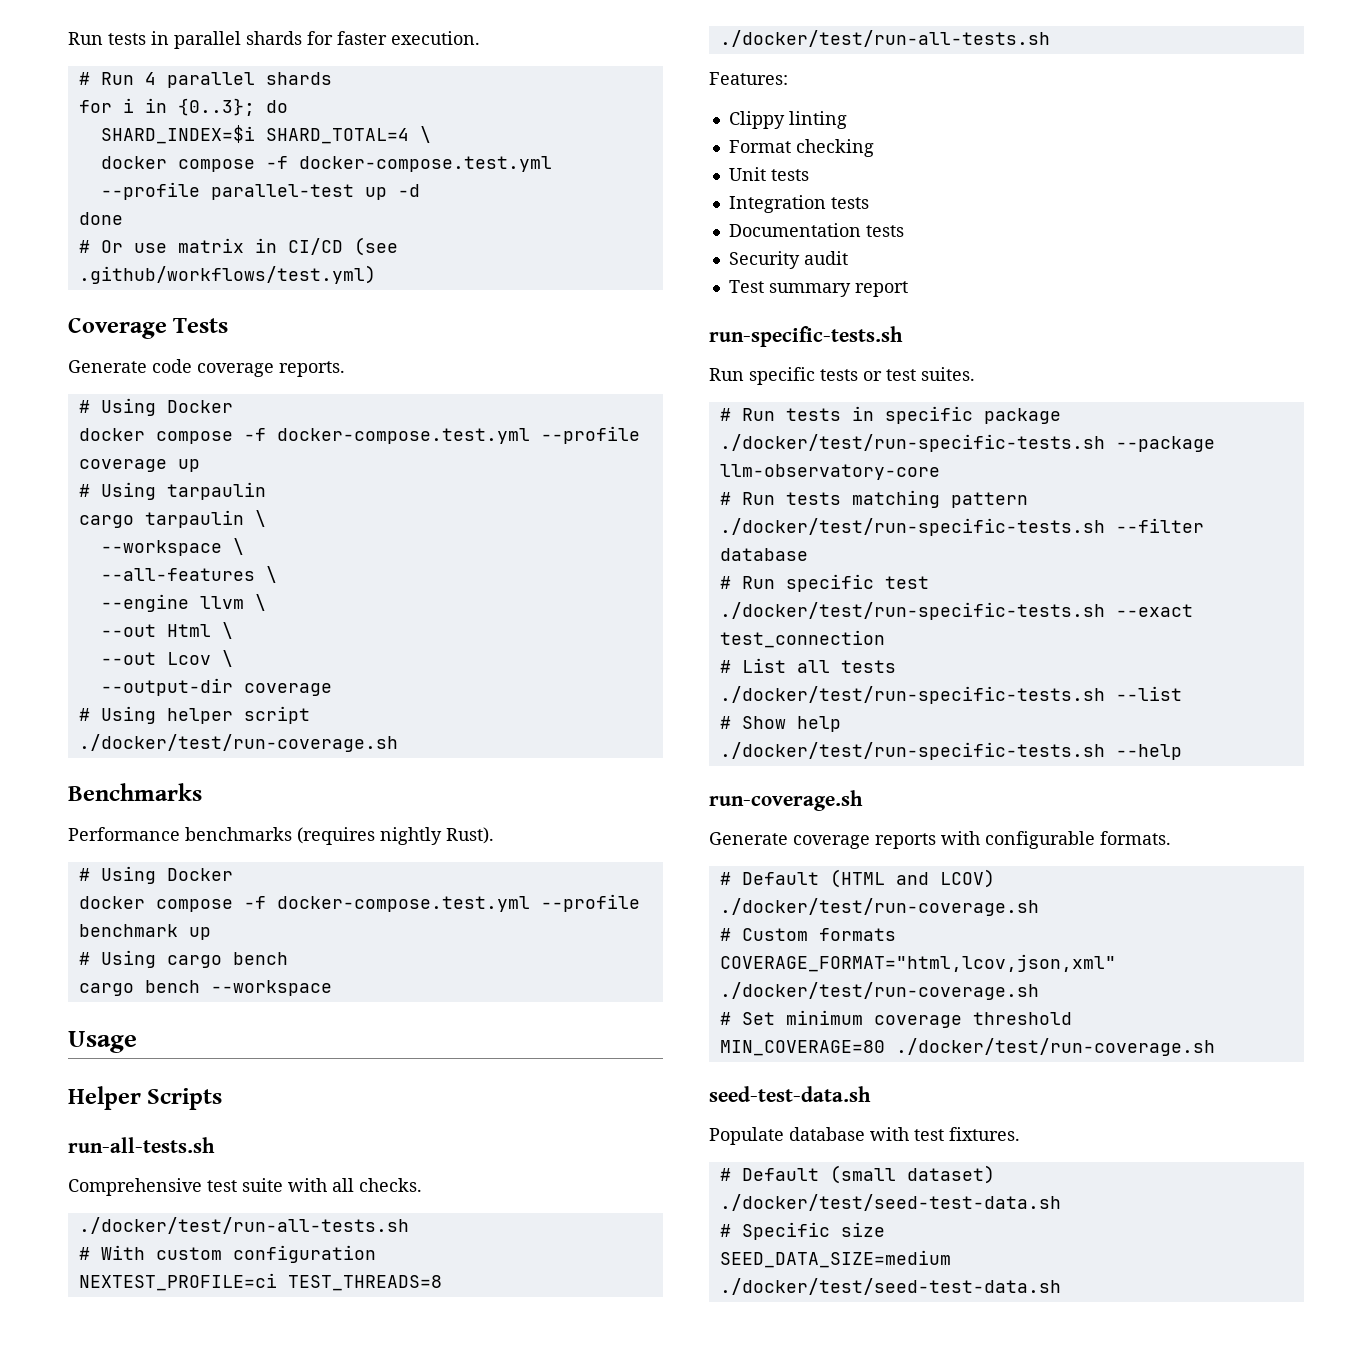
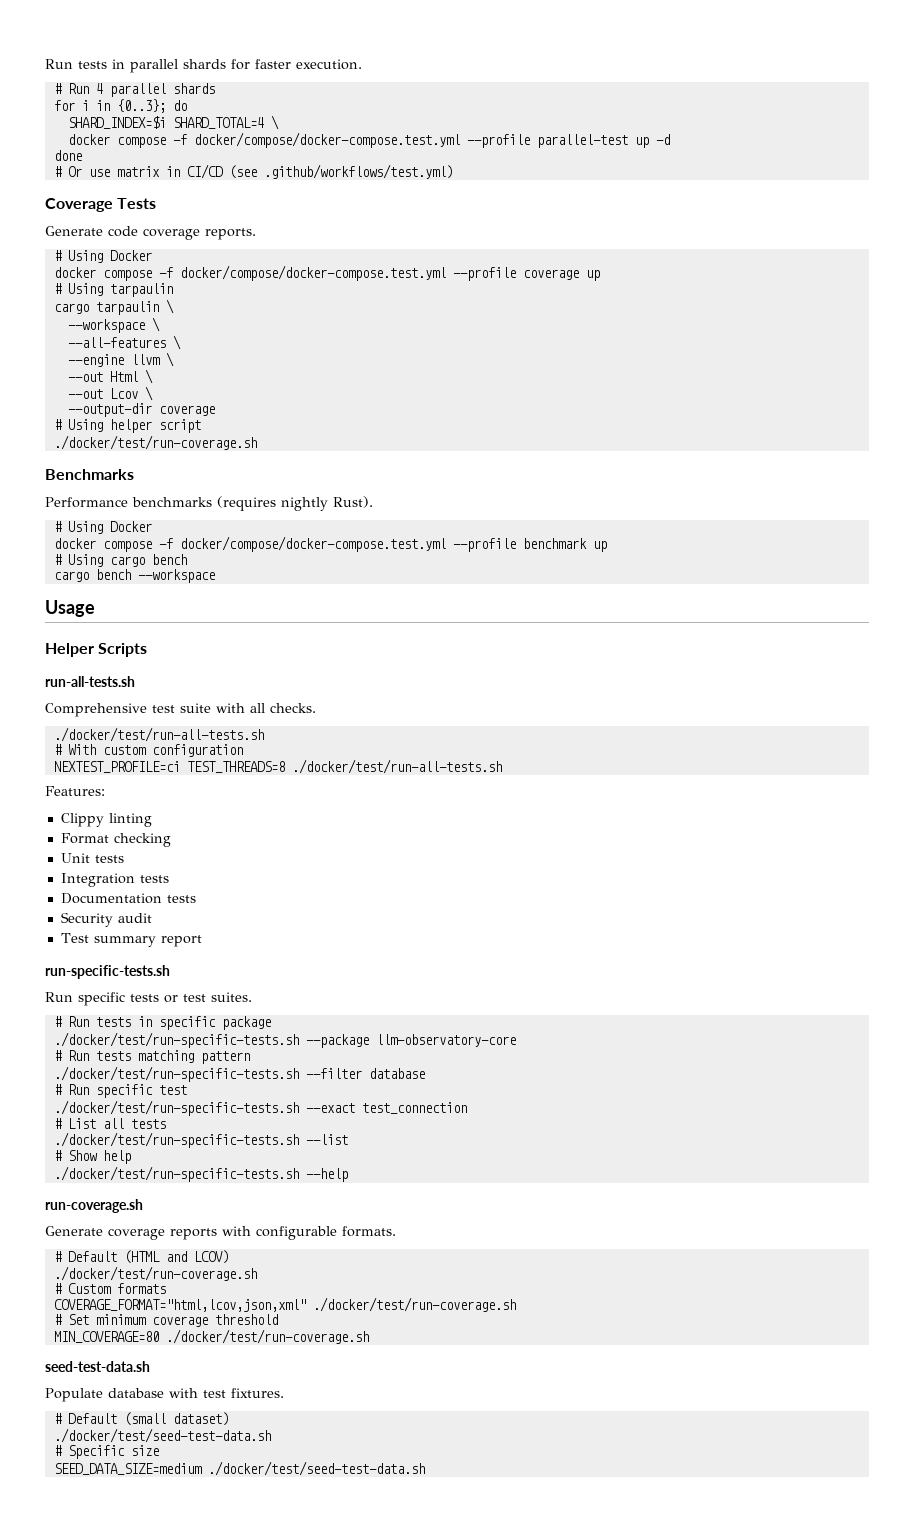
- docker compose -f docker-compose.test.yml --profile parallel-test up -d
+ docker compose -f docker/compose/docker-compose.test.yml --profile parallel-test up -d
- docker compose -f docker-compose.test.yml --profile coverage up
+ docker compose -f docker/compose/docker-compose.test.yml --profile coverage up
- docker compose -f docker-compose.test.yml --profile benchmark up
+ docker compose -f docker/compose/docker-compose.test.yml --profile benchmark up

